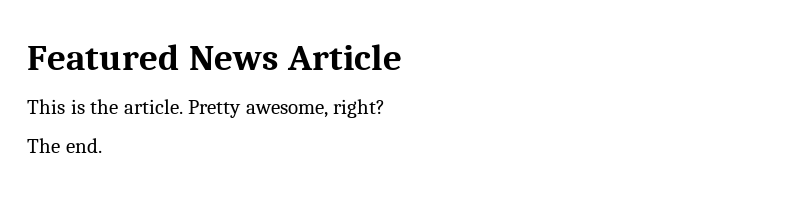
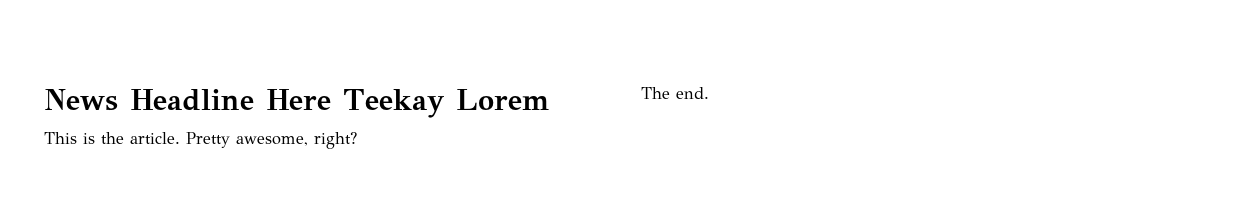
- Featured News Article
+ News Headline Here Teekay Lorem

